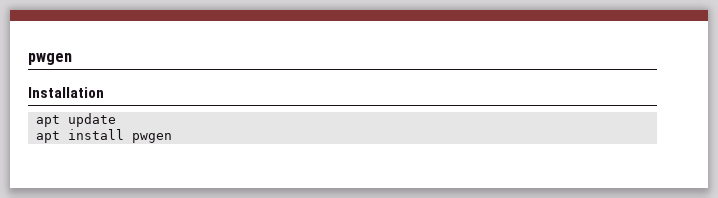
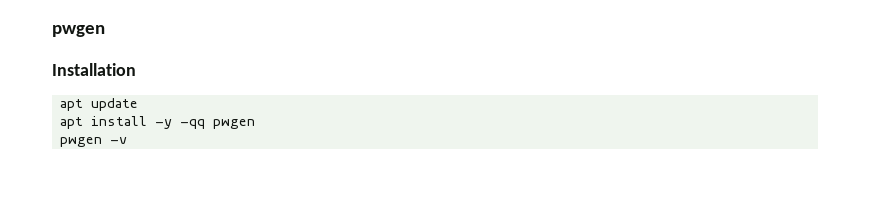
- apt install pwgen
+ apt install -y -qq pwgen
+ pwgen -v

